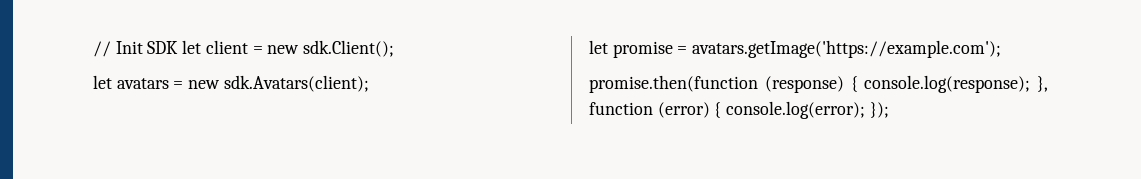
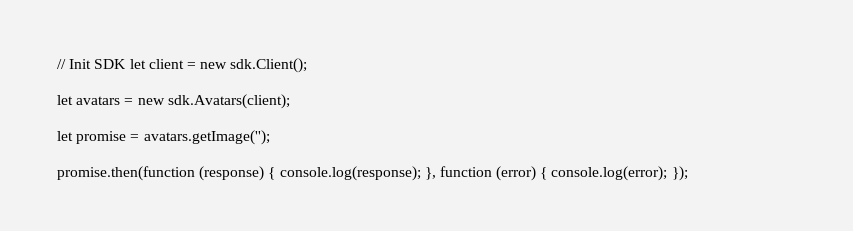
- let promise = avatars.getImage('https://example.com');
+ let promise = avatars.getImage('');

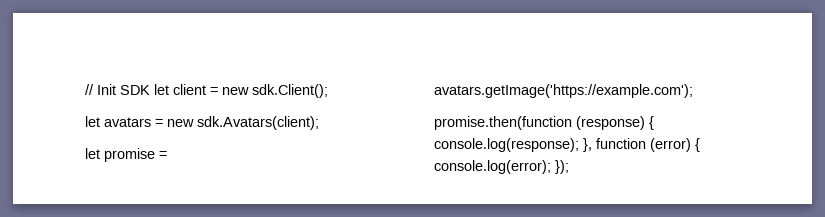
- let promise = avatars.getImage('');
+ let promise = avatars.getImage('https://example.com');

